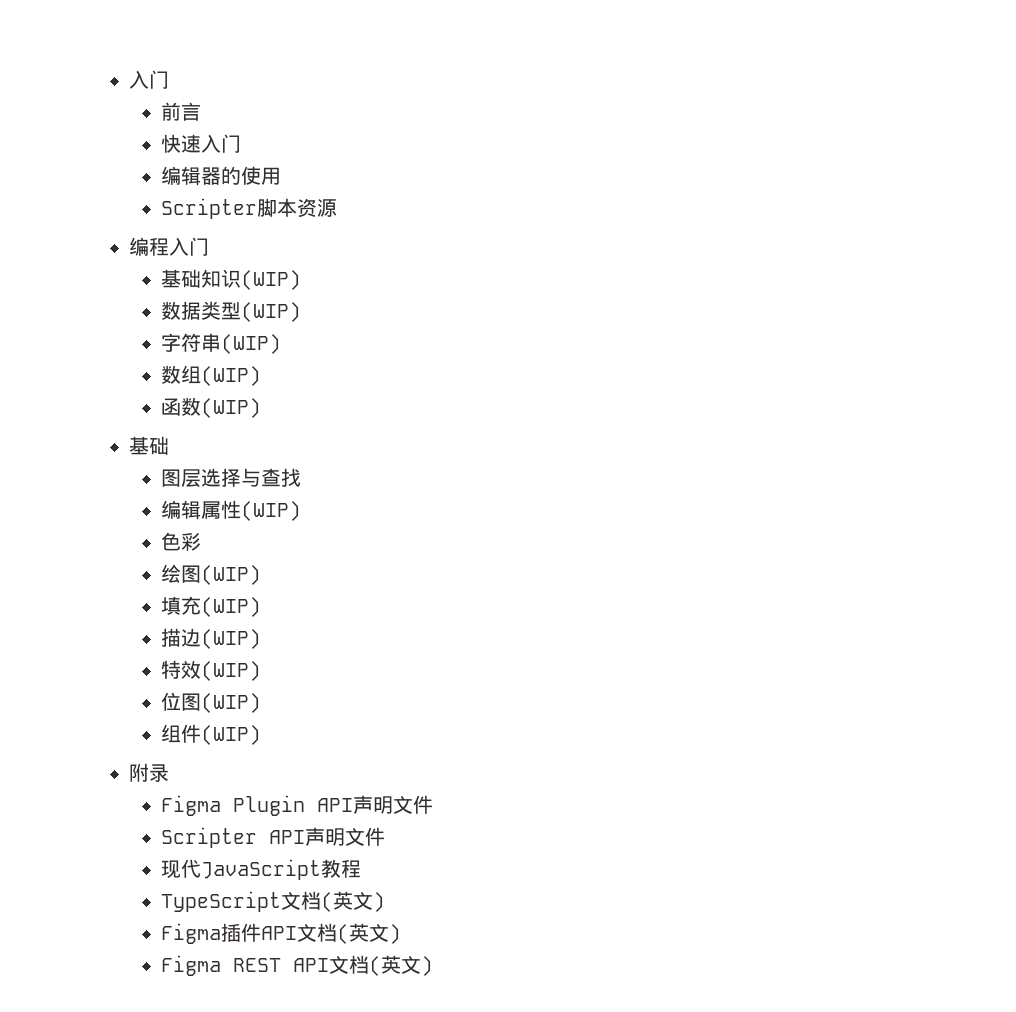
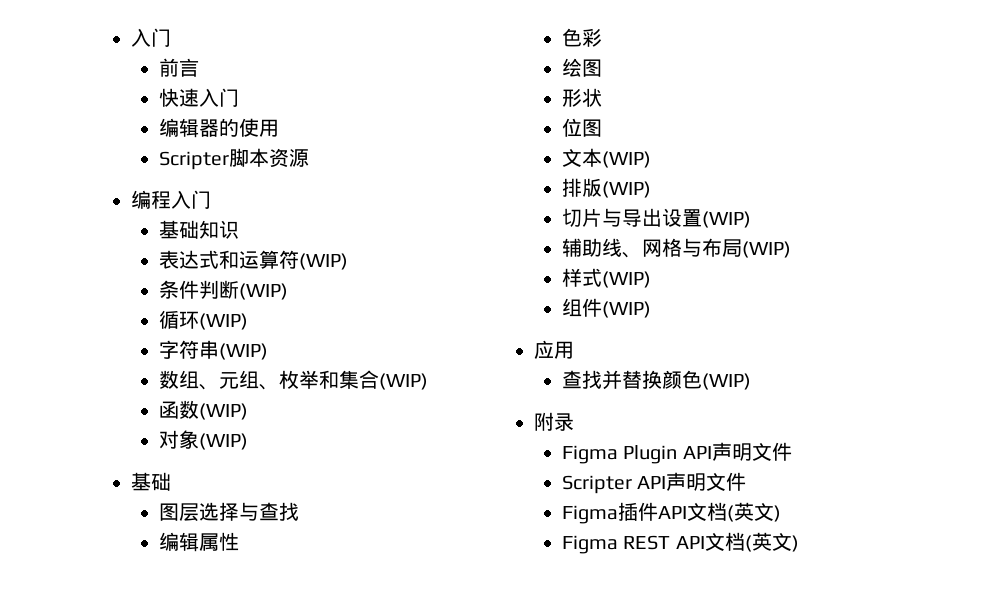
- 基础知识(WIP)
- 数据类型(WIP)
+ 基础知识
+ 表达式和运算符(WIP)
+ 条件判断(WIP)
+ 循环(WIP)
- 数组(WIP)
+ 数组、元组、枚举和集合(WIP)
+ 对象(WIP)
- 编辑属性(WIP)
+ 编辑属性
- 绘图(WIP)
- 填充(WIP)
- 描边(WIP)
- 特效(WIP)
- 位图(WIP)
+ 绘图
+ 形状
+ 位图
+ 文本(WIP)
+ 排版(WIP)
+ 切片与导出设置(WIP)
+ 辅助线、网格与布局(WIP)
+ 样式(WIP)
  组件(WIP)
+ 应用
+ 查找并替换颜色(WIP)
- 现代JavaScript教程
- TypeScript文档(英文)

